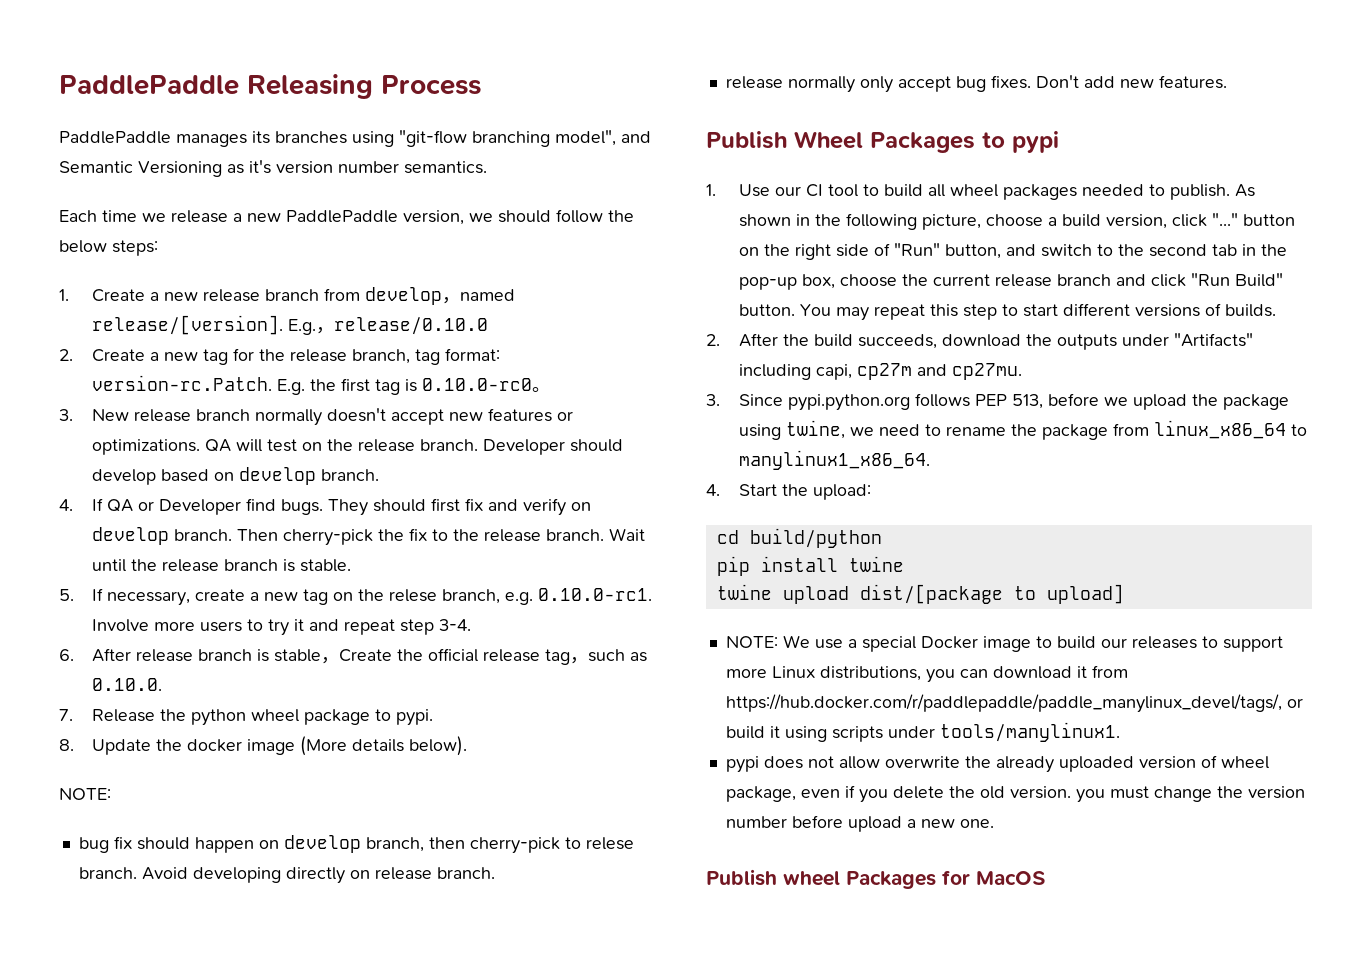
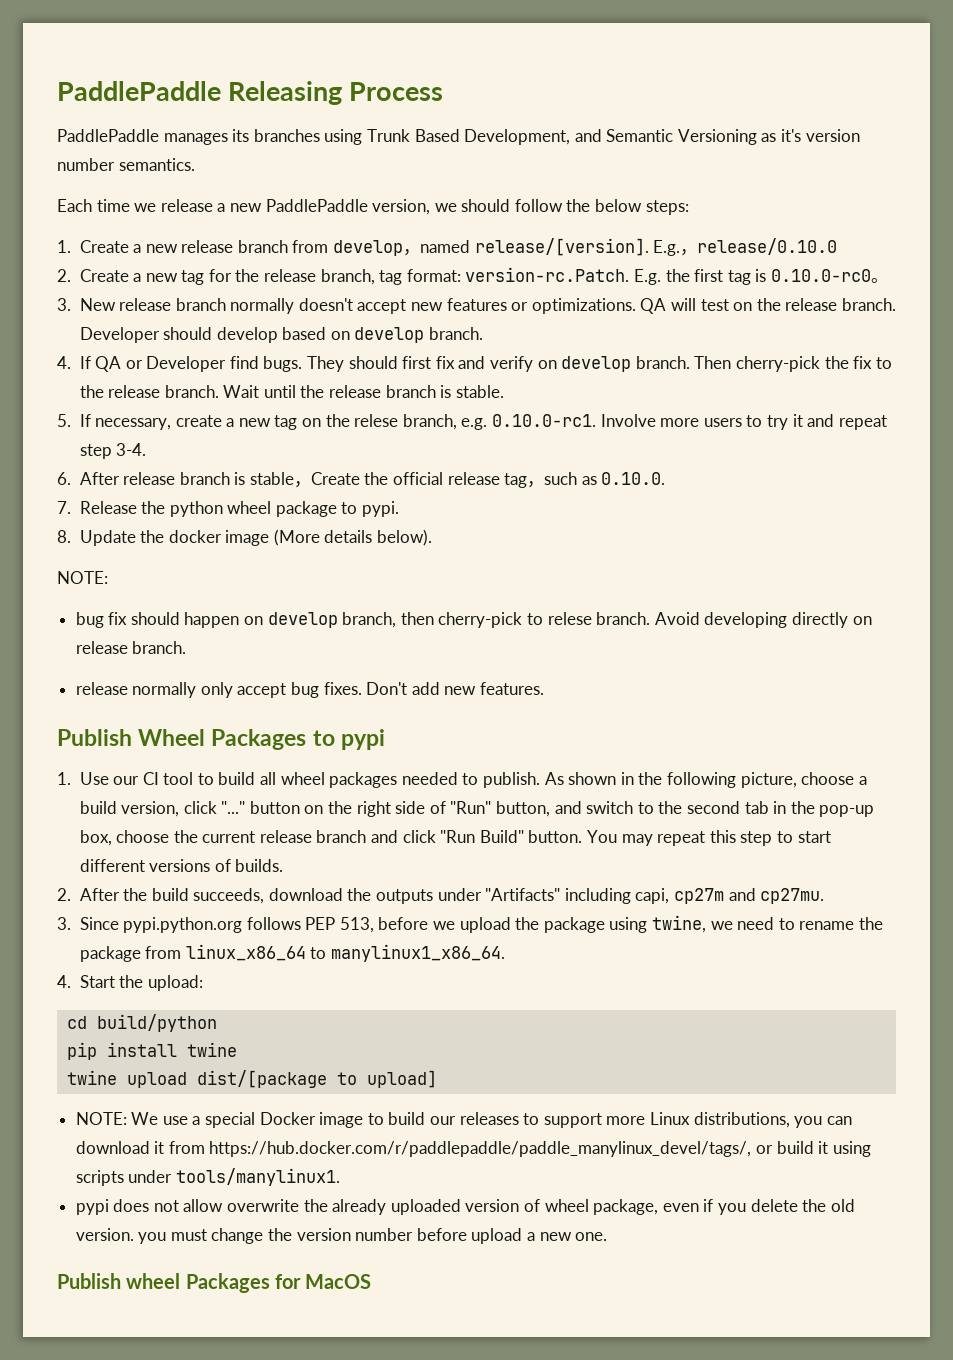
- PaddlePaddle manages its branches using "git-flow branching model", and Semantic Versioning as it's version number semantics.
+ PaddlePaddle manages its branches using Trunk Based Development, and Semantic Versioning as it's version number semantics.

